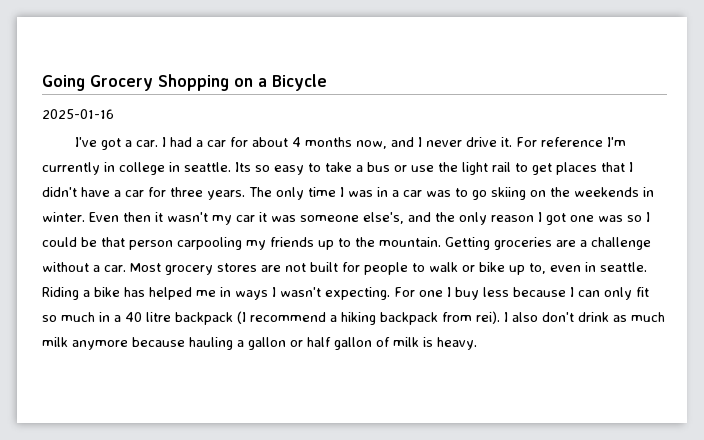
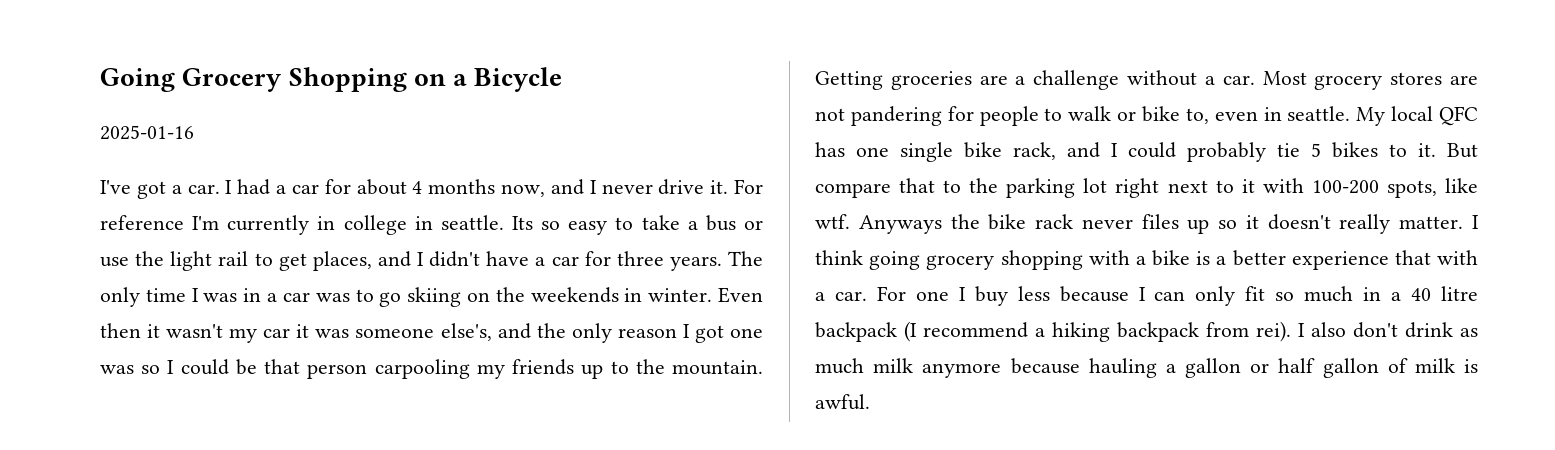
- Its so easy to take a bus or use the light rail to get places that I didn't have a car for three years.
+ Its so easy to take a bus or use the light rail to get places, and I didn't have a car for three years.
- Most grocery stores are not built for people to walk or bike up to, even in seattle.
+ Most grocery stores are not pandering for people to walk or bike to, even in seattle.
- Riding a bike has helped me in ways I wasn't expecting.
+ My local QFC has one single bike rack, and I could probably tie 5 bikes to it. But compare that to the parking lot right next to it with 100-200 spots, like wtf. Anyways the bike rack never files up so it doesn't really matter. I think going grocery shopping with a bike is a better experience that with a car.
- I also don't drink as much milk anymore because hauling a gallon or half gallon of milk is heavy.
+ I also don't drink as much milk anymore because hauling a gallon or half gallon of milk is awful.

